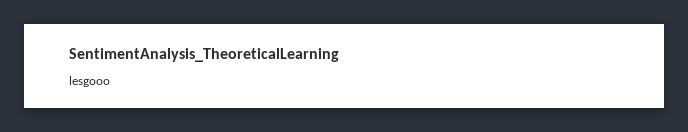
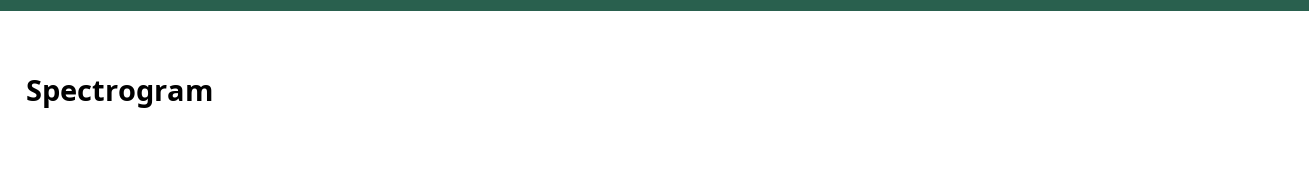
- SentimentAnalysis_TheoreticalLearning
- lesgooo
+ Spectrogram

